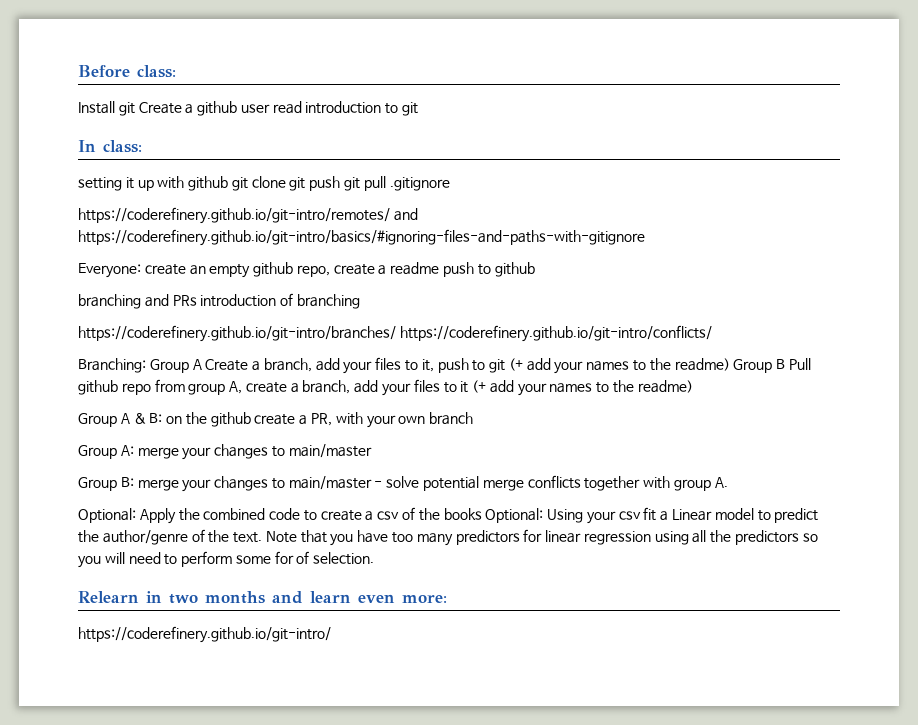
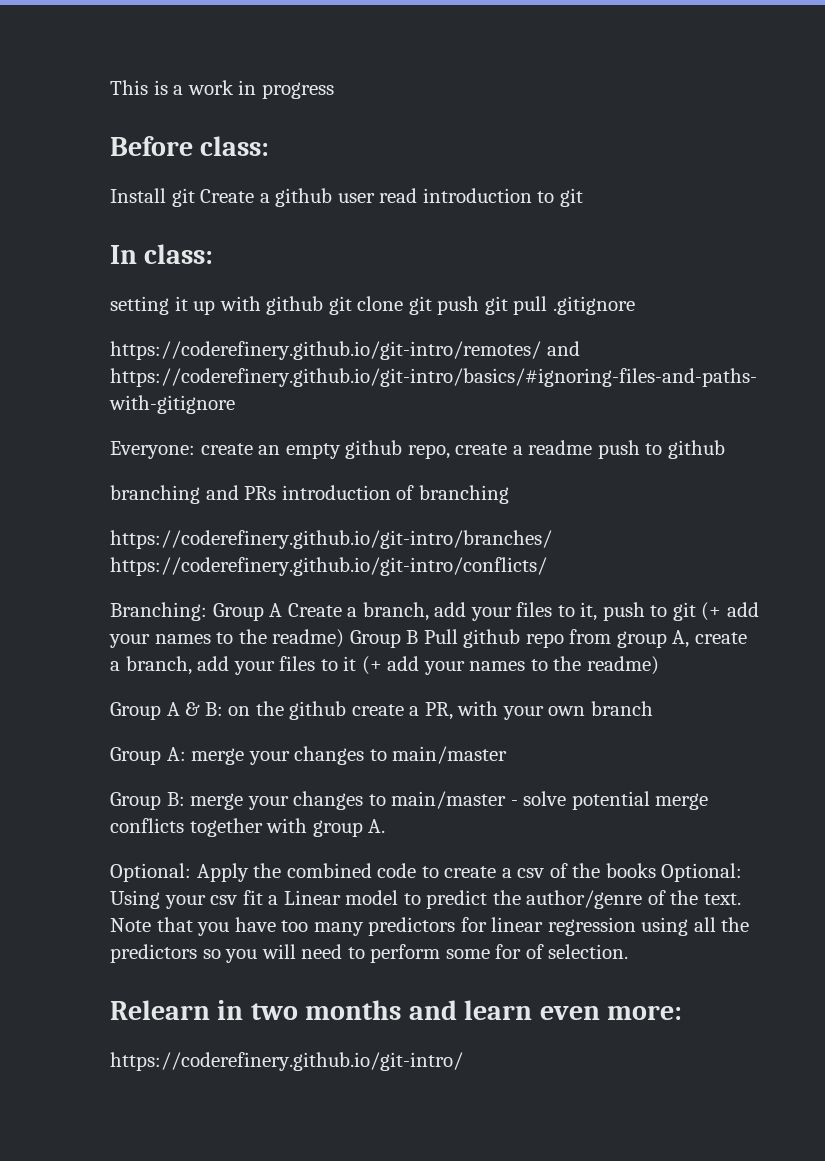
+ This is a work in progress

